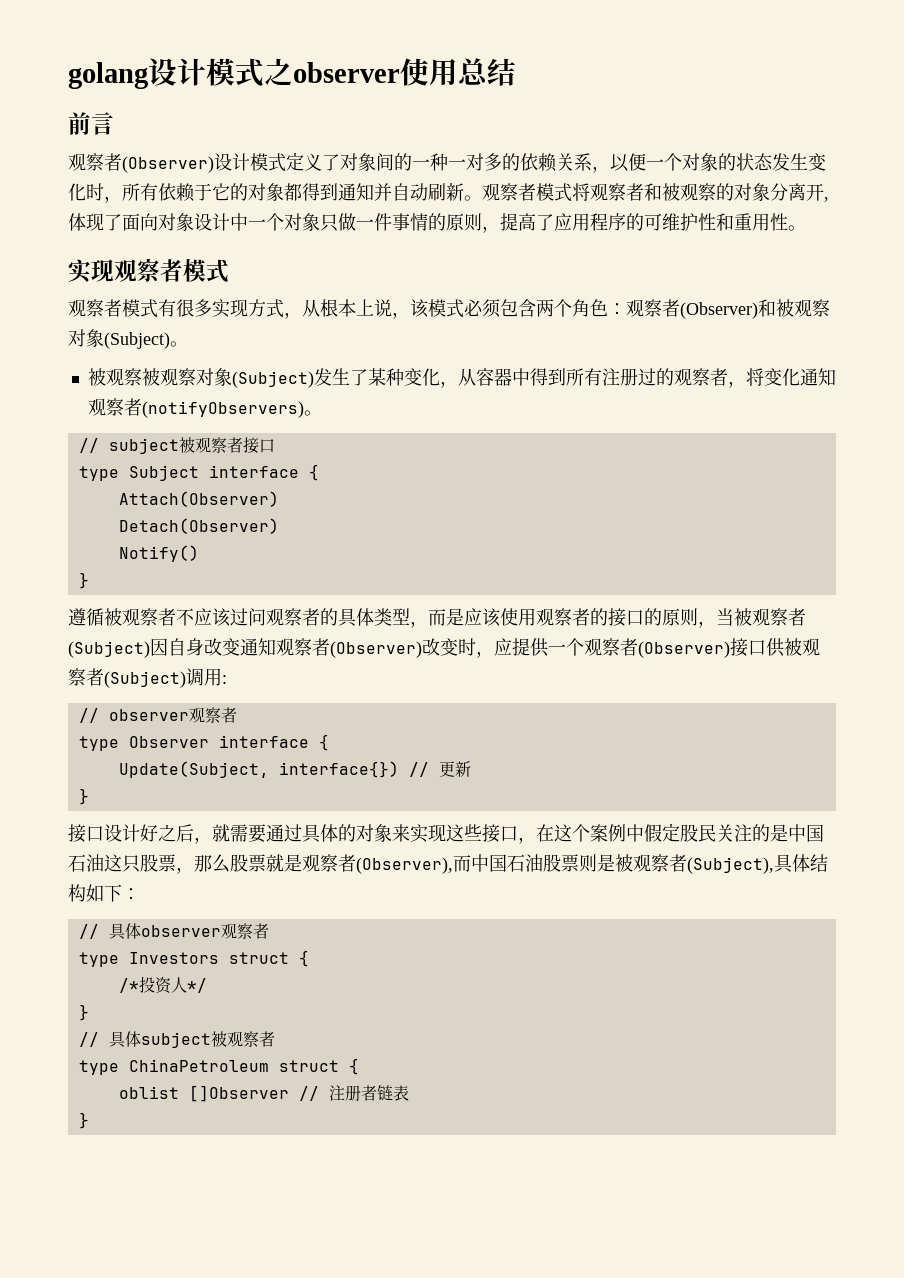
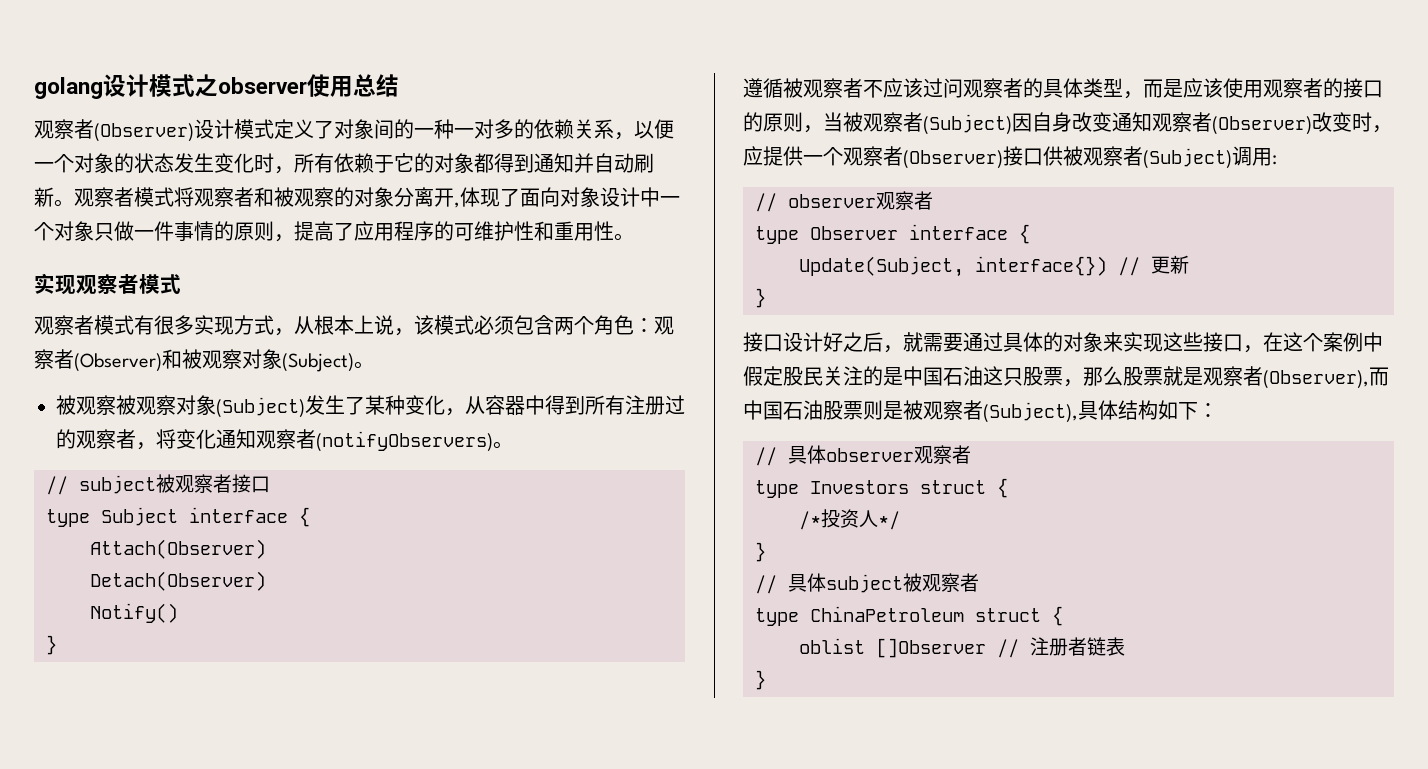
- 前言

